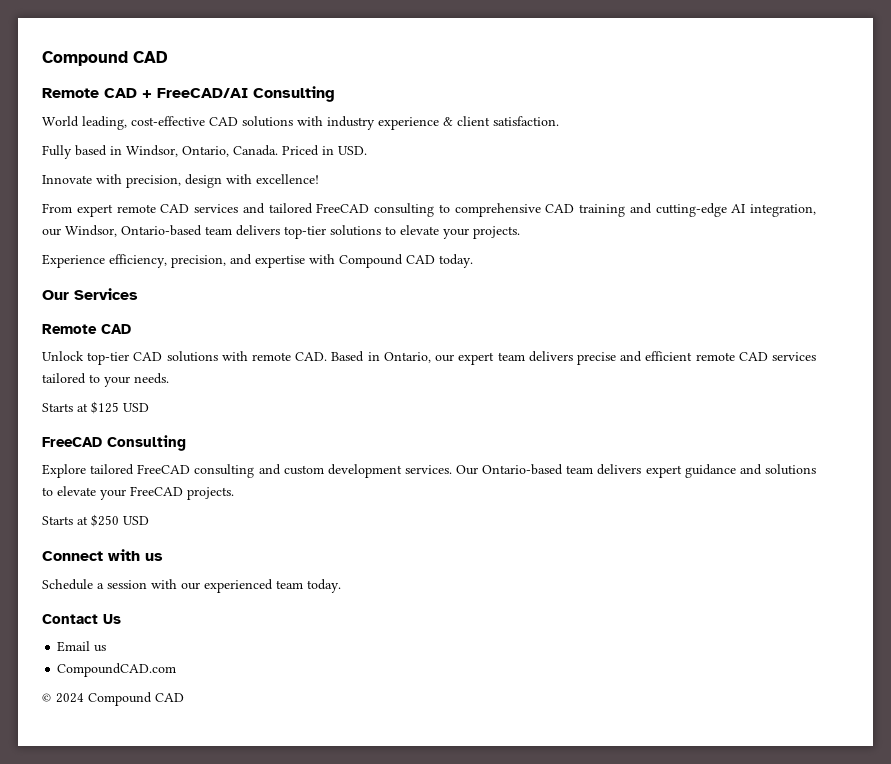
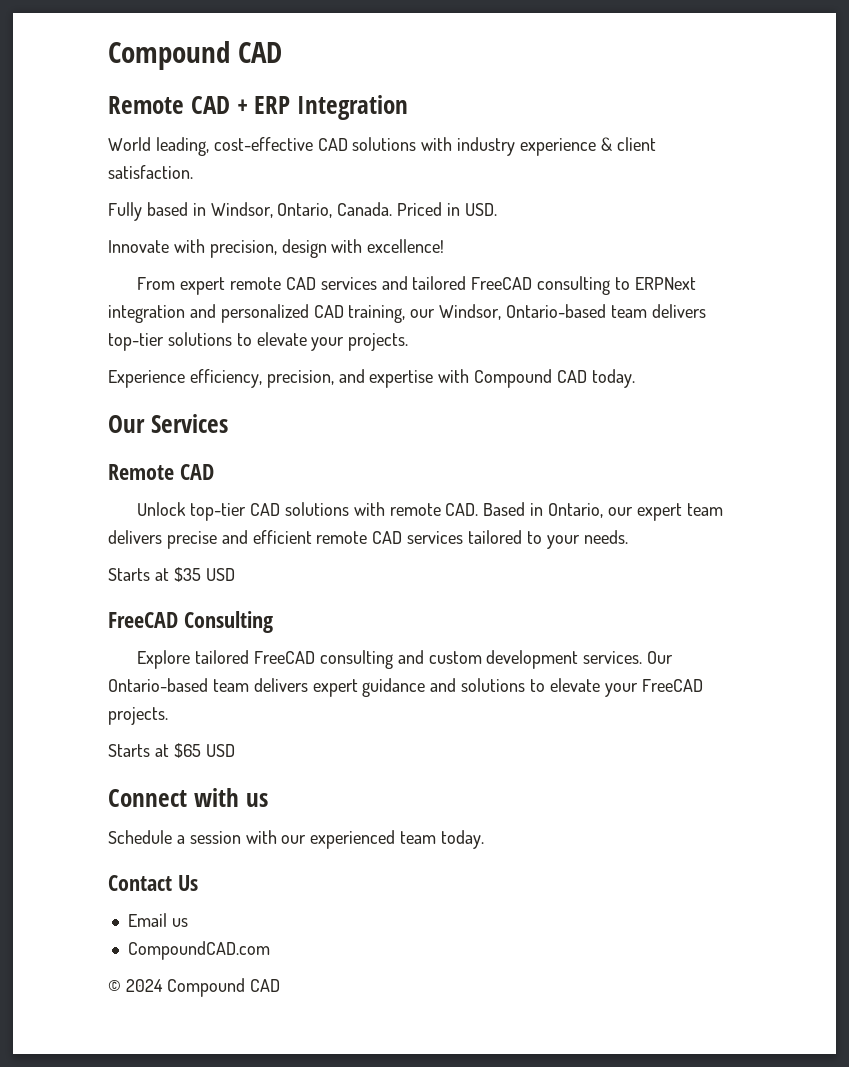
- Remote CAD + FreeCAD/AI Consulting
+ Remote CAD + ERP Integration
- From expert remote CAD services and tailored FreeCAD consulting to comprehensive CAD training and cutting-edge AI integration, our Windsor, Ontario-based team delivers top-tier solutions to elevate your projects.
+ From expert remote CAD services and tailored FreeCAD consulting to ERPNext integration and personalized CAD training, our Windsor, Ontario-based team delivers top-tier solutions to elevate your projects.
- Starts at $125 USD
+ Starts at $35 USD
- Starts at $250 USD
+ Starts at $65 USD

